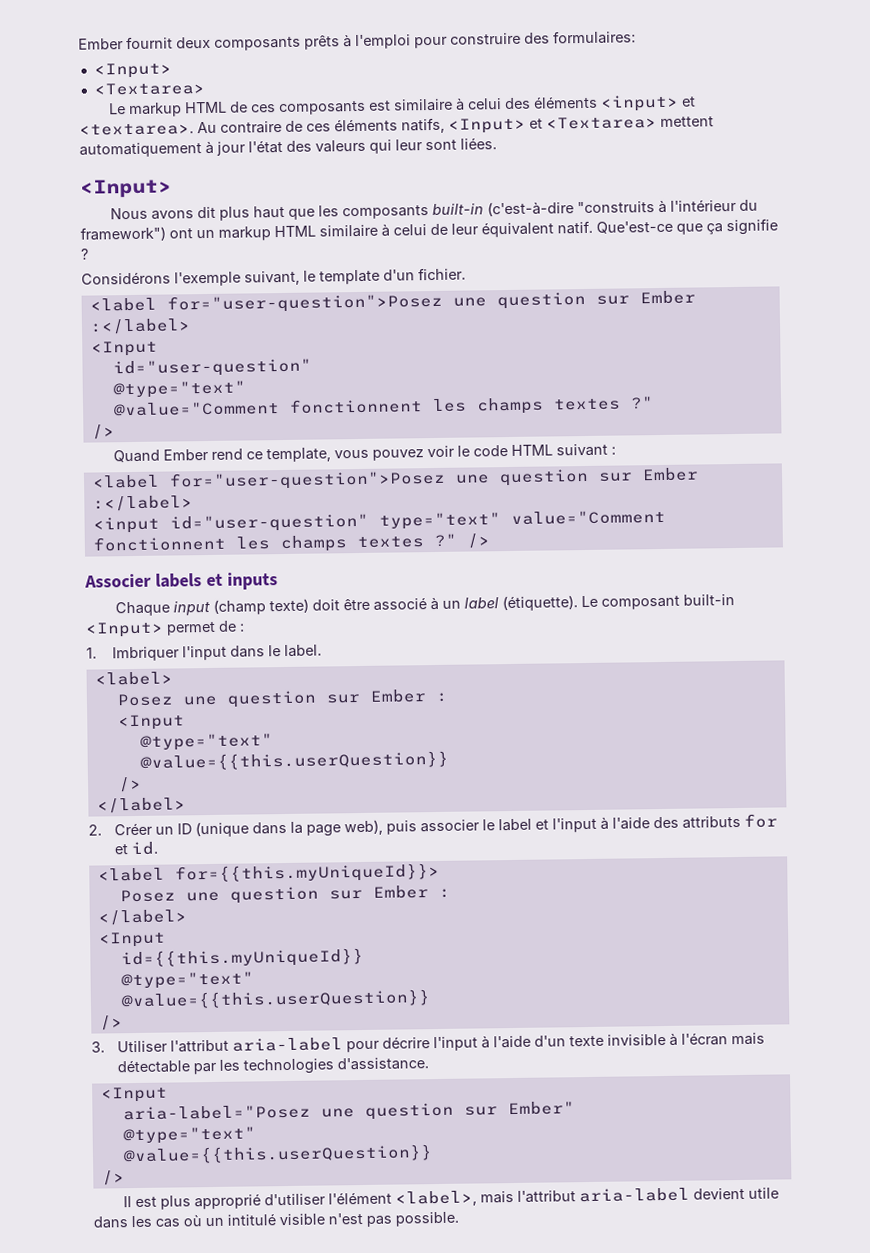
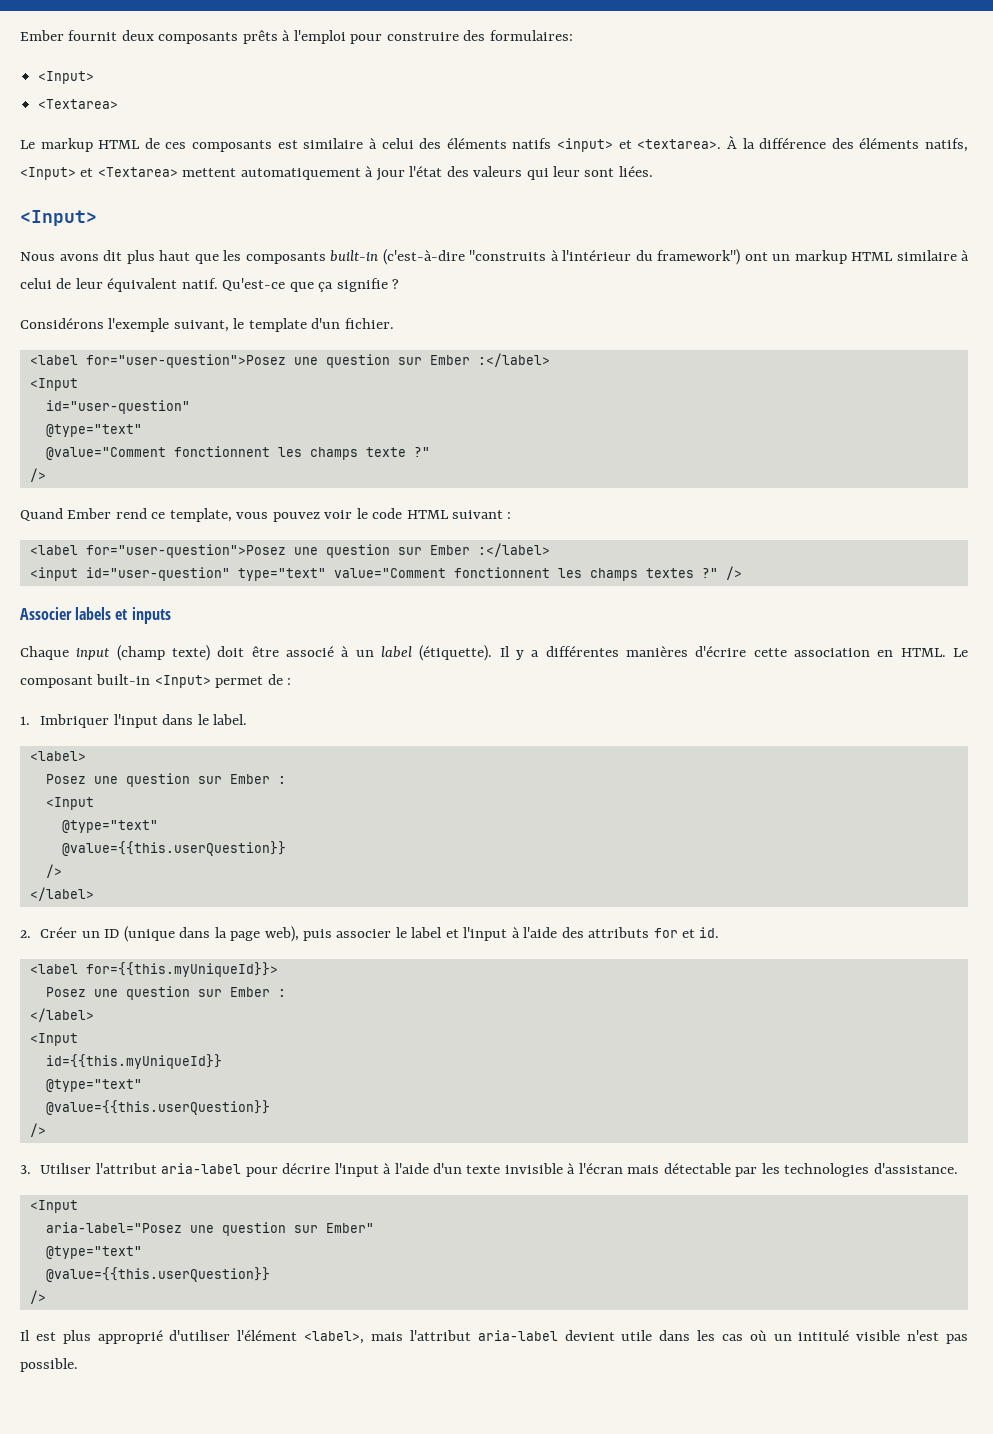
- Le markup HTML de ces composants est similaire à celui des éléments <input> et <textarea>.
+ Le markup HTML de ces composants est similaire à celui des éléments natifs <input> et <textarea>.
- Au contraire de ces éléments natifs, <Input> et <Textarea> mettent automatiquement à jour l'état des valeurs qui leur sont liées.
+ À la différence des éléments natifs, <Input> et <Textarea> mettent automatiquement à jour l'état des valeurs qui leur sont liées.
- Que'est-ce que ça signifie ?
+ Qu'est-ce que ça signifie ?
- @value="Comment fonctionnent les champs textes ?"
+ @value="Comment fonctionnent les champs texte ?"
+ Il y a différentes manières d'écrire cette association en HTML.

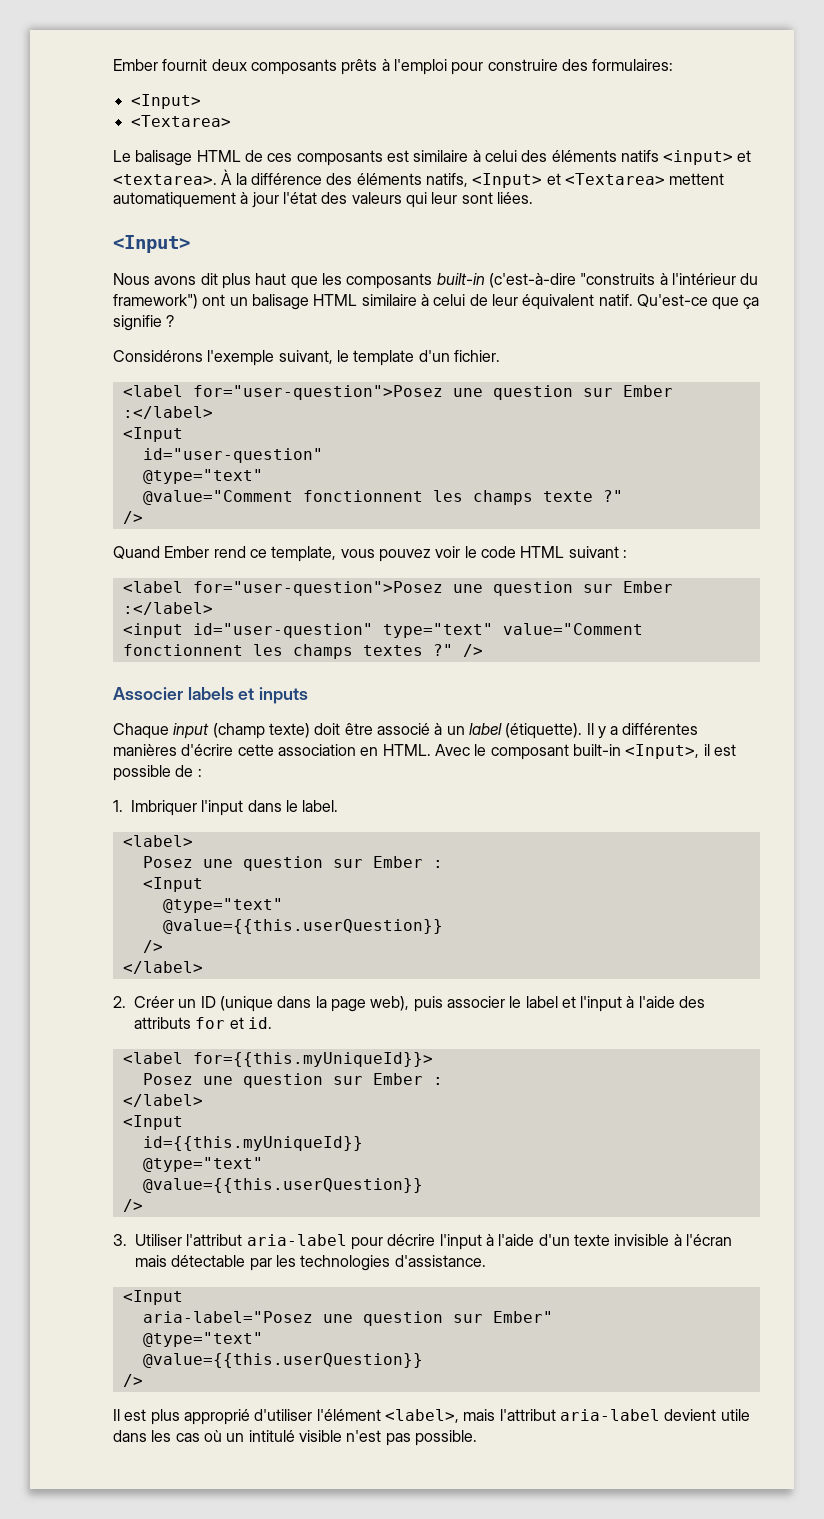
- Le markup HTML de ces composants est similaire à celui des éléments natifs <input> et <textarea>.
+ Le balisage HTML de ces composants est similaire à celui des éléments natifs <input> et <textarea>.
- Nous avons dit plus haut que les composants built-in (c'est-à-dire "construits à l'intérieur du framework") ont un markup HTML similaire à celui de leur équivalent natif.
+ Nous avons dit plus haut que les composants built-in (c'est-à-dire "construits à l'intérieur du framework") ont un balisage HTML similaire à celui de leur équivalent natif.
- Le composant built-in <Input> permet de :
+ Avec le composant built-in <Input>, il est possible de :

